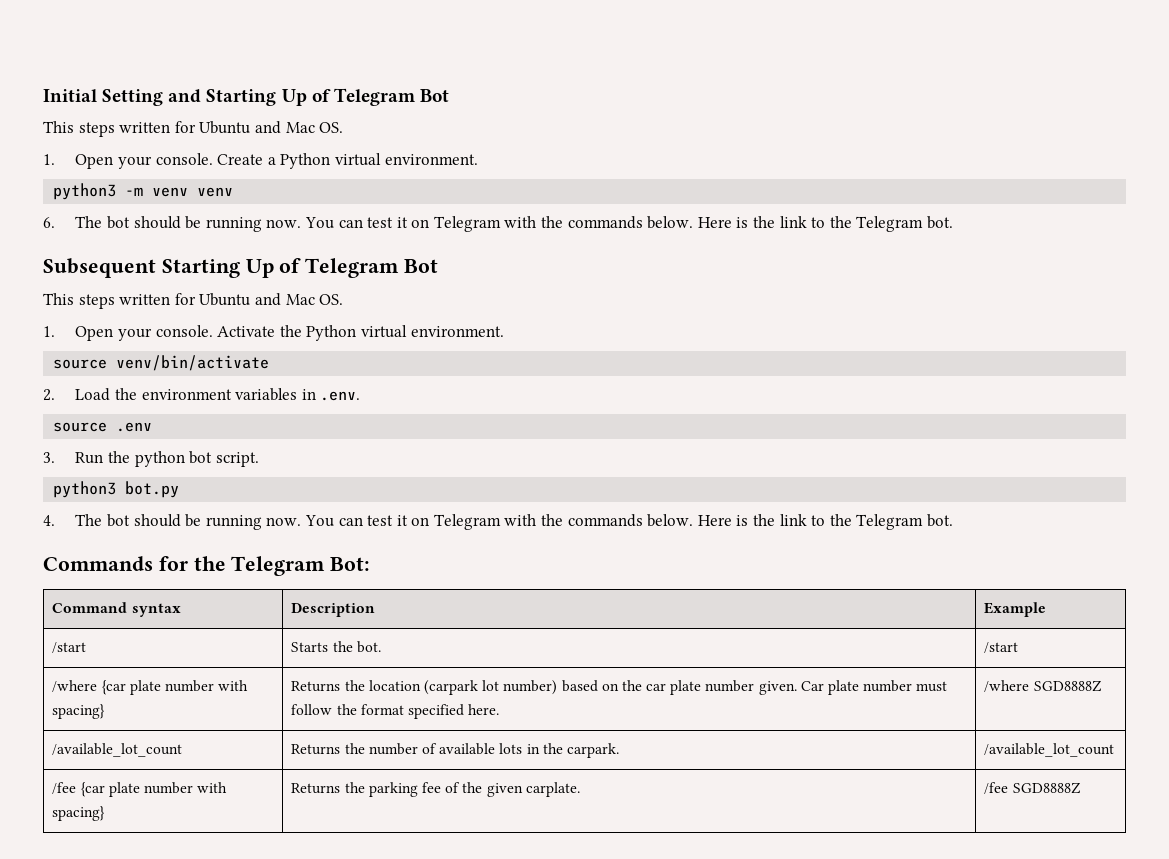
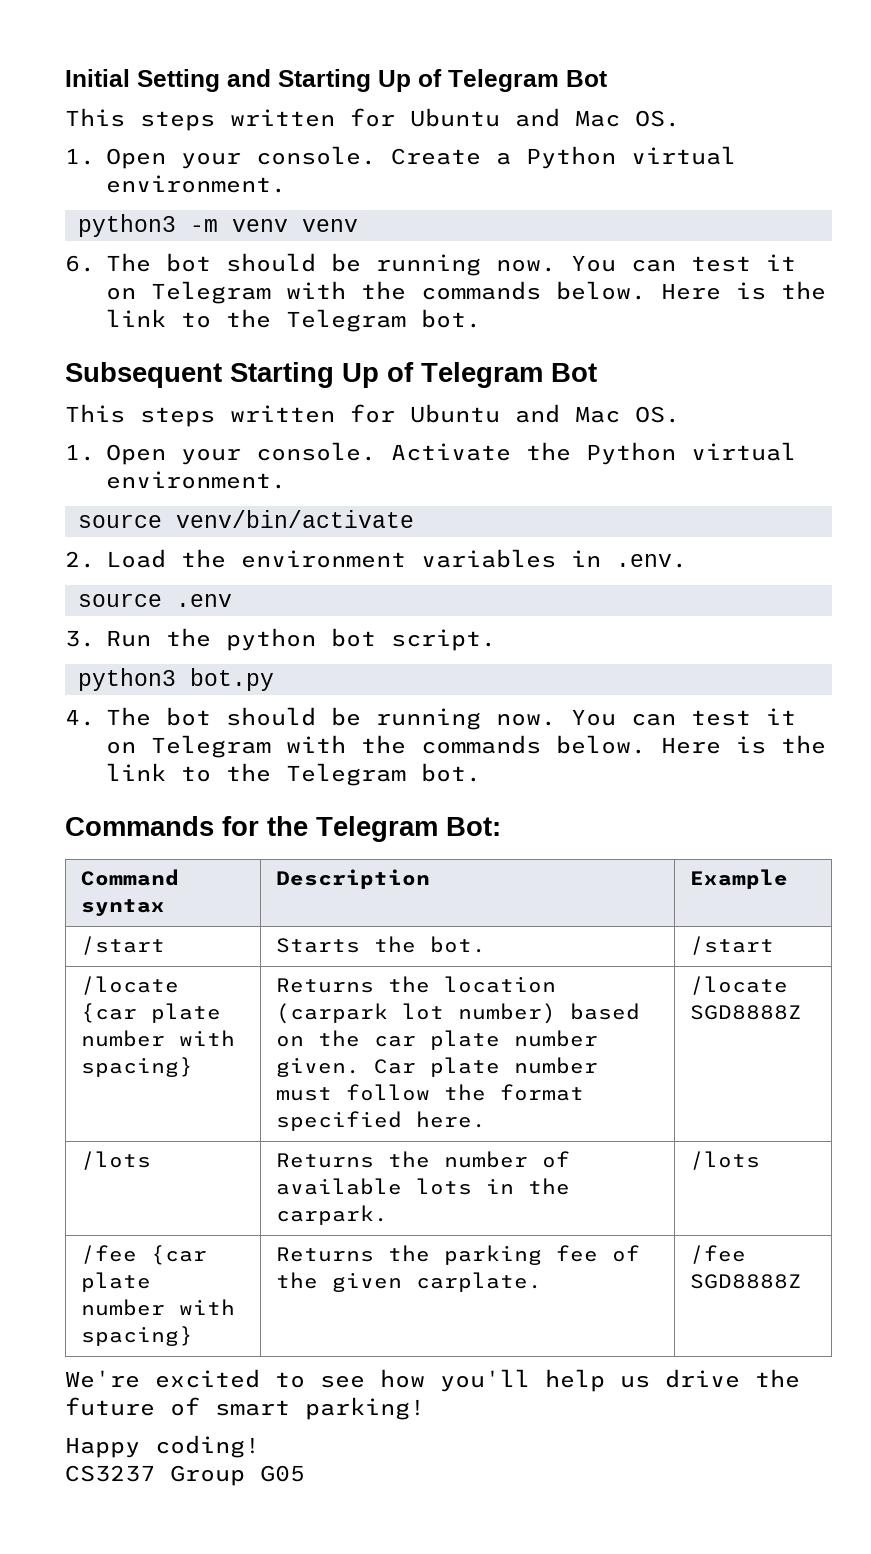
- /where {car plate number with spacing} | Returns the location (carpark lot number) based on the car plate number given. Car plate number must follow the format specified here. | /where SGD8888Z
- /available_lot_count | Returns the number of available lots in the carpark. | /available_lot_count
+ /locate {car plate number with spacing} | Returns the location (carpark lot number) based on the car plate number given. Car plate number must follow the format specified here. | /locate SGD8888Z
+ /lots | Returns the number of available lots in the carpark. | /lots
+ We're excited to see how you'll help us drive the future of smart parking!
+ Happy coding!
+ CS3237 Group G05

